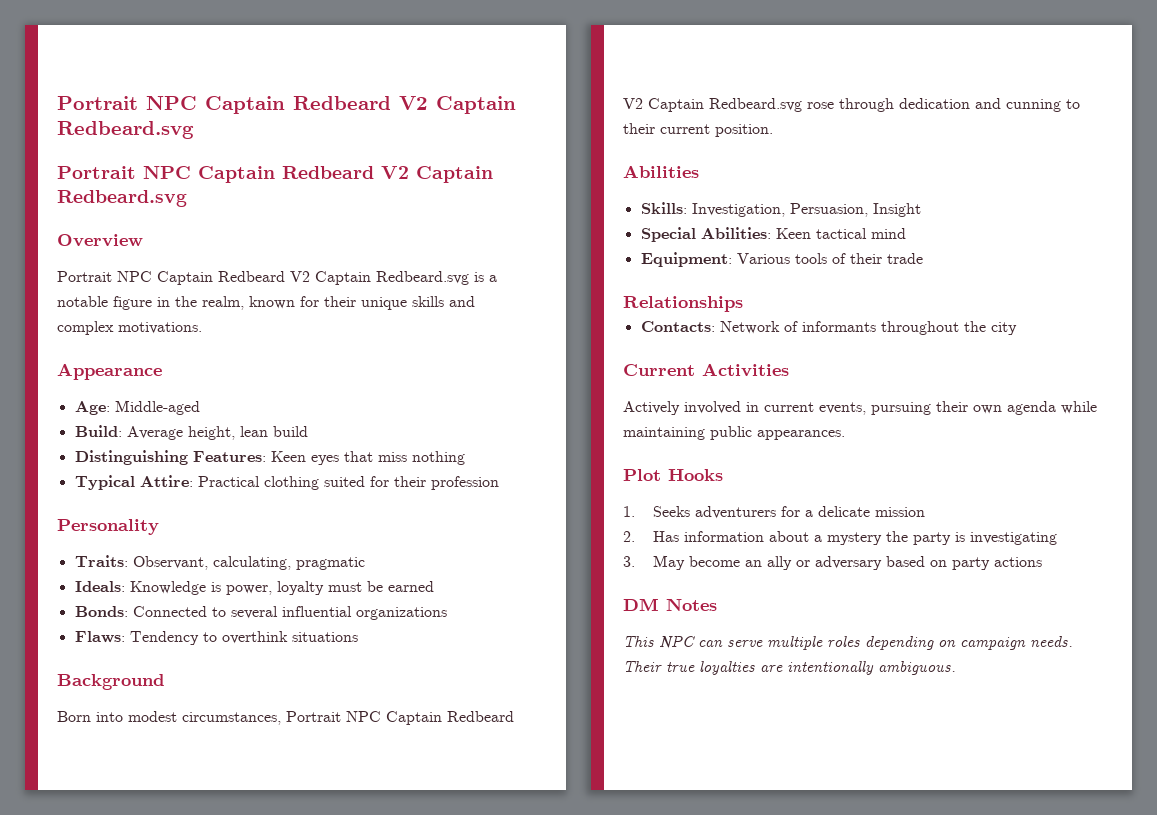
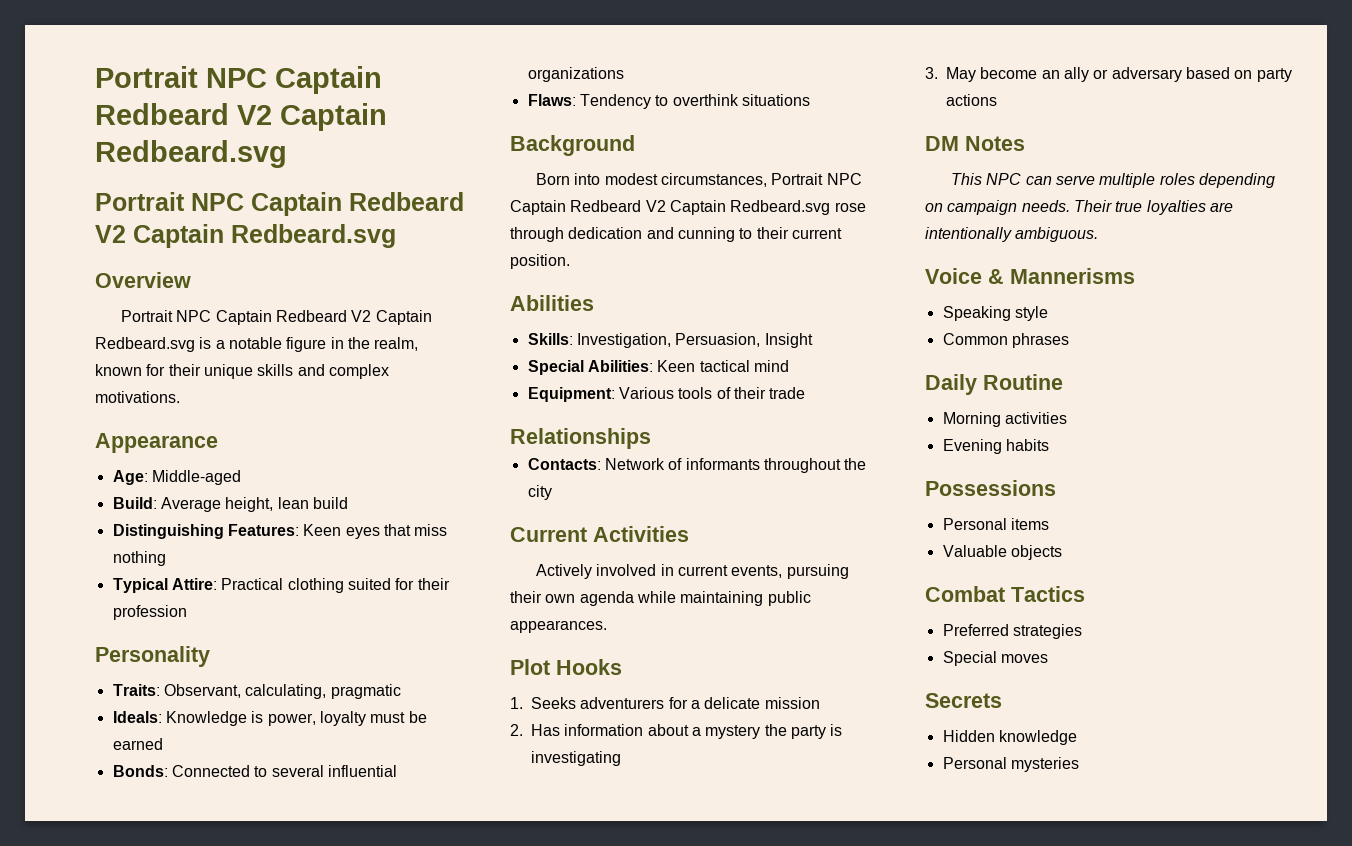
+ Voice & Mannerisms
+ Speaking style
+ Common phrases
+ Daily Routine
+ Morning activities
+ Evening habits
+ Possessions
+ Personal items
+ Valuable objects
+ Combat Tactics
+ Preferred strategies
+ Special moves
+ Secrets
+ Hidden knowledge
+ Personal mysteries

